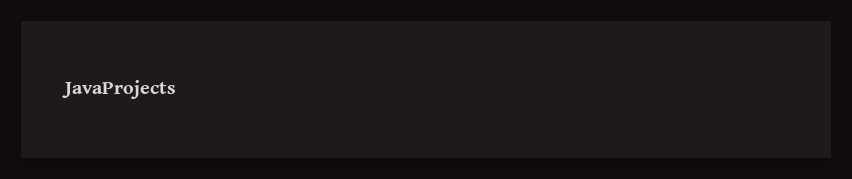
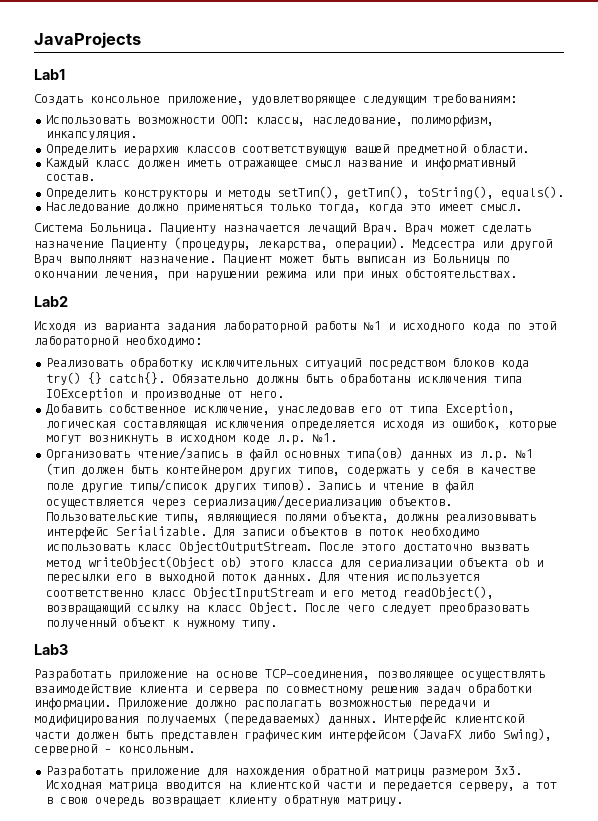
+ Lab1
+ Создать консольное приложение, удовлетворяющее следующим требованиям:
+ Использовать возможности ООП: классы, наследование, полиморфизм, инкапсуляция.
+ Определить иерархию классов соответствующую вашей предметной области.
+ Каждый класс должен иметь отражающее смысл название и информативный состав.
+ Определить конструкторы и методы setТип(), getТип(), toString(), equals().
+ Наследование должно применяться только тогда, когда это имеет смысл.
+ Система Больница. Пациенту назначается лечащий Врач. Врач может сделать назначение Пациенту (процедуры, лекарства, операции). Медсестра или другой Врач выполняют назначение. Пациент может быть выписан из Больницы по окончании лечения, при нарушении режима или при иных обстоятельствах.
+ Lab2
+ Исходя из варианта задания лабораторной работы №1 и исходного кода по этой лабораторной необходимо:
+ Реализовать обработку исключительных ситуаций посредством блоков кода try() {} catch{}. Обязательно должны быть обработаны исключения типа IOException и производные от него.
+ Добавить собственное исключение, унаследовав его от типа Exception, логическая составляющая исключения определяется исходя из ошибок, которые могут возникнуть в исходном коде л.р. №1.
+ Организовать чтение/запись в файл основных типа(ов) данных из л.р. №1 (тип должен быть контейнером других типов, содержать у себя в качестве поле другие типы/список других типов). Запись и чтение в файл осуществляется через сериализацию/десериализацию объектов. Пользовательские типы, являющиеся полями объекта, должны реализовывать интерфейс Serializable. Для записи объектов в поток необходимо использовать класс ObjectOutputStream. После этого достаточно вызвать метод writeObject(Object ob) этого класса для сериализации объекта ob и пересылки его в выходной поток данных. Для чтения используется соответственно класс ObjectInputStream и его метод readObject(), возвращающий ссылку на класс Object. После чего следует преобразовать полученный объект к нужному типу.
+ Lab3
+ Разработать приложение на основе TCP-соединения, позволяющее осуществлять взаимодействие клиента и сервера по совместному решению задач обработки информации. Приложение должно располагать возможностью передачи и модифицирования получаемых (передаваемых) данных. Интерфейс клиентской части должен быть представлен графическим интерфейсом (JavaFX либо Swing), серверной – консольным.
+ Разработать приложение для нахождения обратной матрицы размером 3х3. Исходная матрица вводится на клиентской части и передается серверу, а тот в свою очередь возвращает клиенту обратную матрицу.

